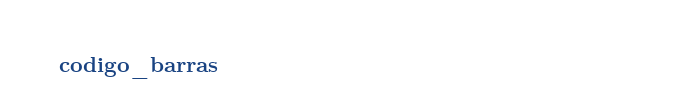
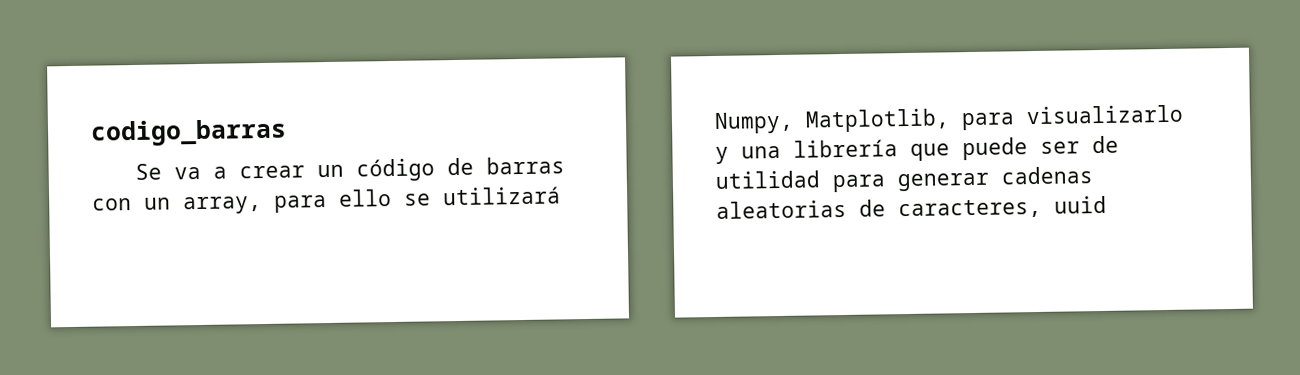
+ Se va a crear un código de barras con un array, para ello se utilizará Numpy, Matplotlib, para visualizarlo y una librería que puede ser de utilidad para generar cadenas aleatorias de caracteres, uuid

